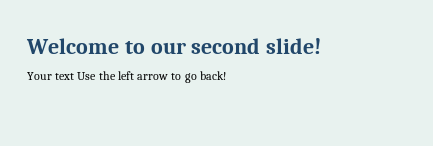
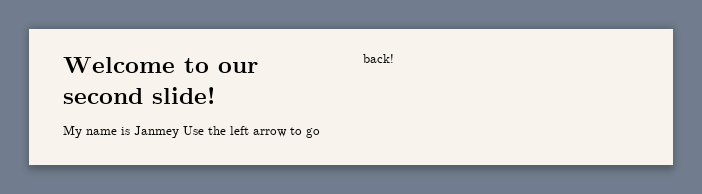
- Your text Use the left arrow to go back!
+ My name is Janmey Use the left arrow to go back!

